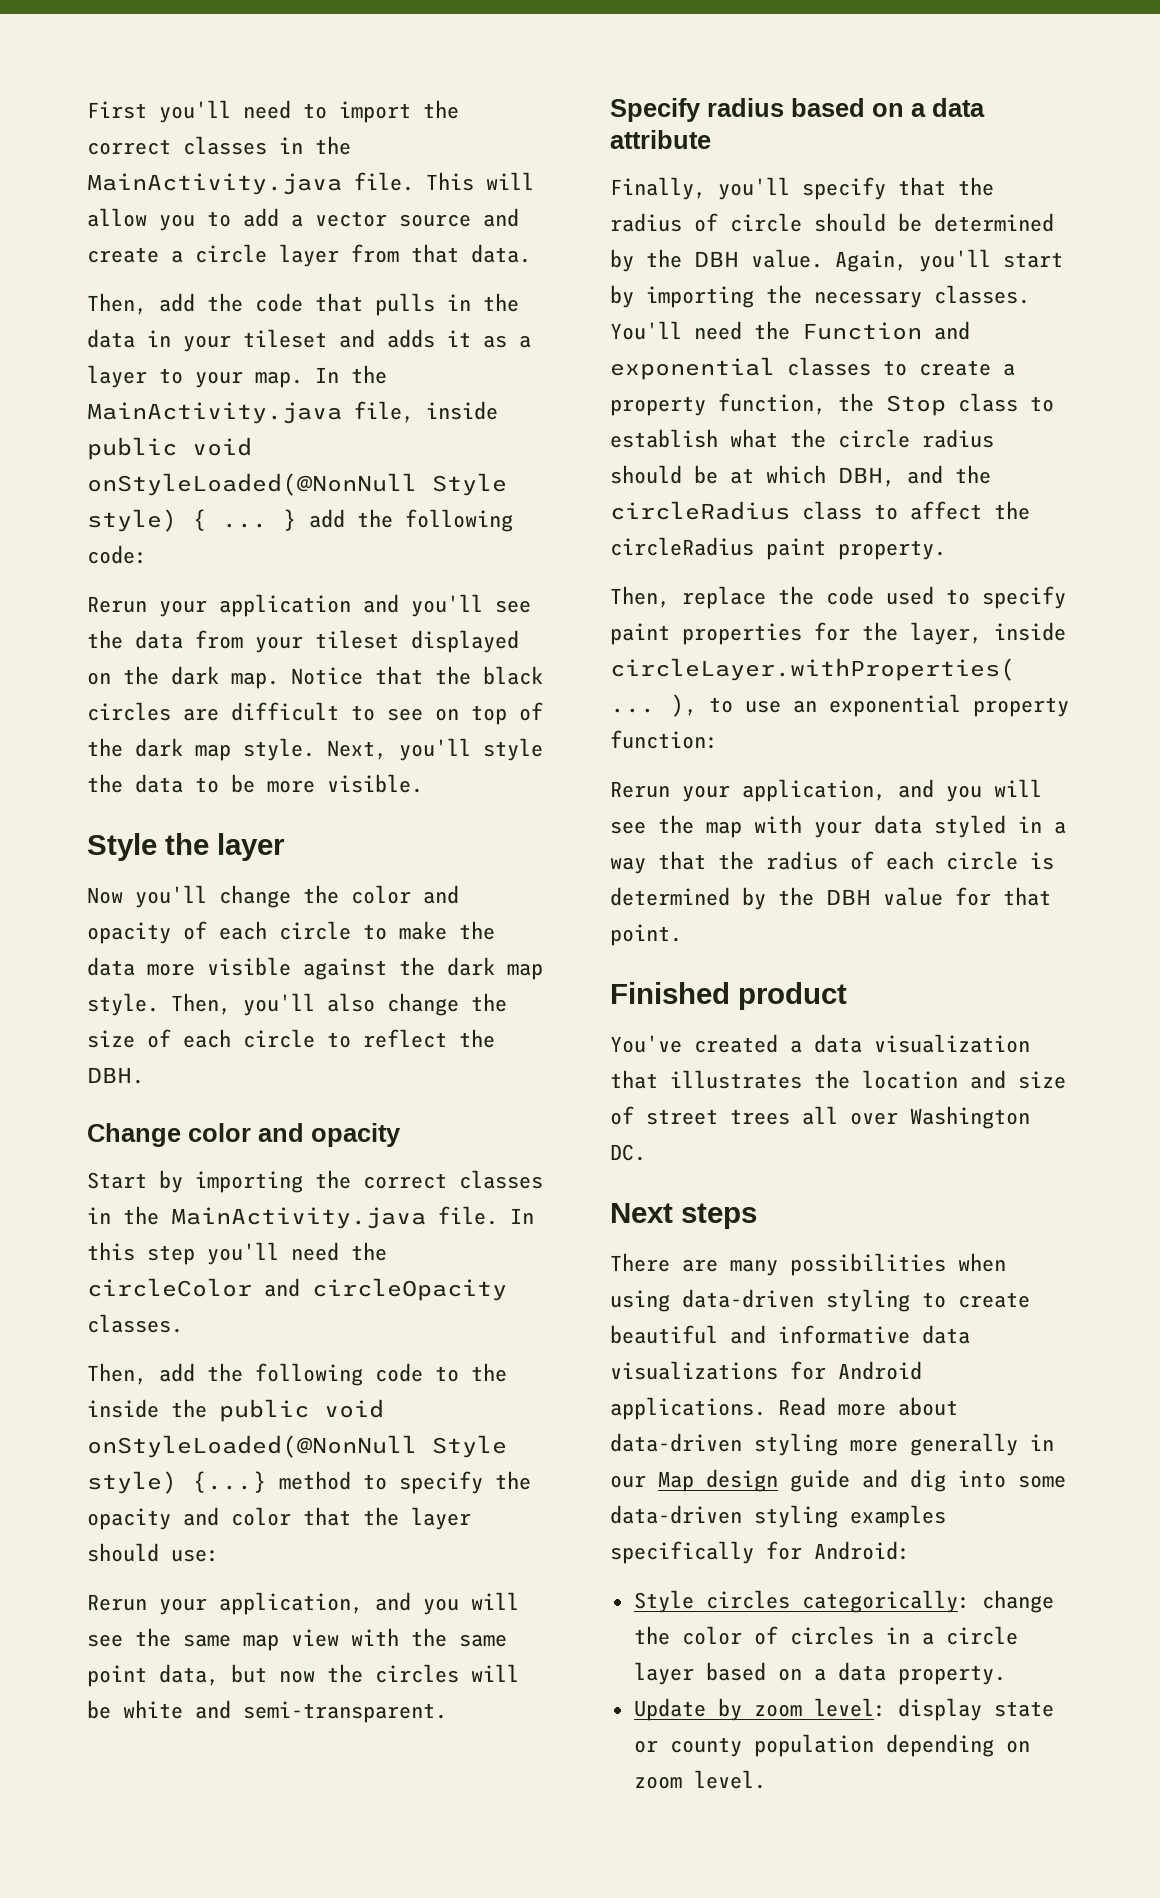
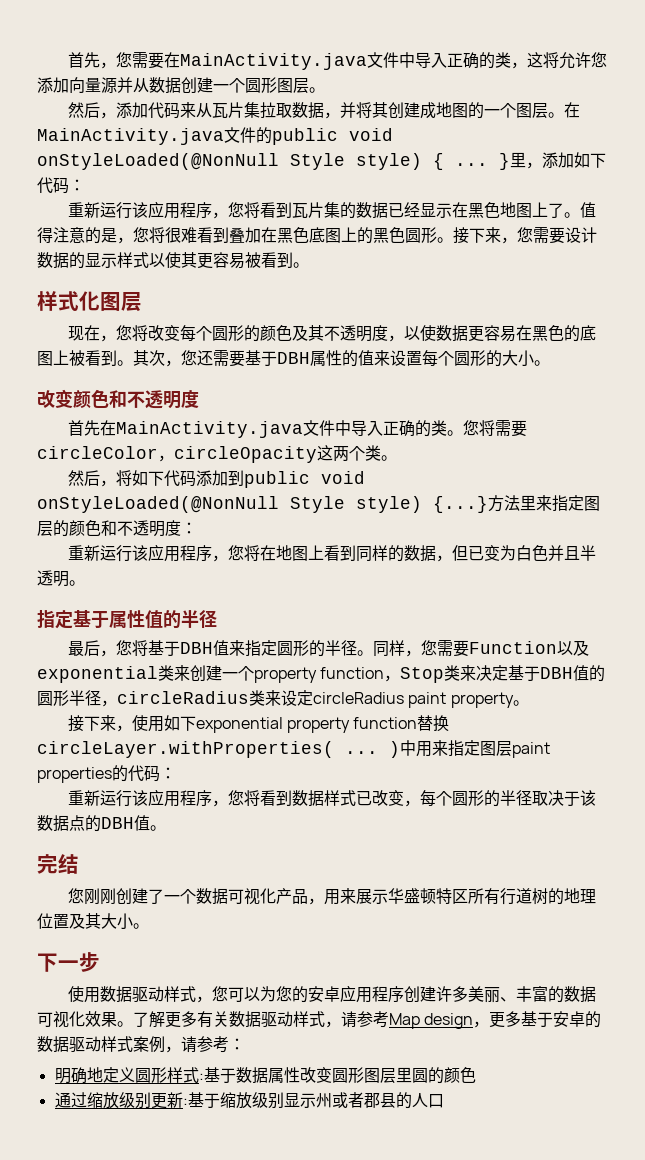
- First you'll need to import the correct classes in the MainActivity.java file. This will allow you to add a vector source and create a circle layer from that data.
- Then, add the code that pulls in the data in your tileset and adds it as a layer to your map. In the MainActivity.java file, inside public void onStyleLoaded(@NonNull Style style) { ...
+ 首先，您需要在MainActivity.java文件中导入正确的类，这将允许您添加向量源并从数据创建一个圆形图层。
+ 然后，添加代码来从瓦片集拉取数据，并将其创建成地图的一个图层。在MainActivity.java文件的public void onStyleLoaded(@NonNull Style style) { ...
- } add the following code:
- Rerun your application and you'll see the data from your tileset displayed on the dark map. Notice that the black circles are difficult to see on top of the dark map style. Next, you'll style the data to be more visible.
- Style the layer
- Now you'll change the color and opacity of each circle to make the data more visible against the dark map style. Then, you'll also change the size of each circle to reflect the DBH.
- Change color and opacity
- Start by importing the correct classes in the MainActivity.java file. In this step you'll need the circleColor and circleOpacity classes.
- Then, add the following code to the inside the public void onStyleLoaded(@NonNull Style style) {...} method to specify the opacity and color that the layer should use:
- Rerun your application, and you will see the same map view with the same point data, but now the circles will be white and semi-transparent.
- Specify radius based on a data attribute
- Finally, you'll specify that the radius of circle should be determined by the DBH value. Again, you'll start by importing the necessary classes. You'll need the Function and exponential classes to create a property function, the Stop class to establish what the circle radius should be at which DBH, and the circleRadius class to affect the circleRadius paint property.
- Then, replace the code used to specify paint properties for the layer, inside circleLayer.withProperties( ... ), to use an exponential property function:
- Rerun your application, and you will see the map with your data styled in a way that the radius of each circle is determined by the DBH value for that point.
- Finished product
- You've created a data visualization that illustrates the location and size of street trees all over Washington DC.
- Next steps
- There are many possibilities when using data-driven styling to create beautiful and informative data visualizations for Android applications. Read more about data-driven styling more generally in our Map design guide and dig into some data-driven styling examples specifically for Android:
- Style circles categorically: change the color of circles in a circle layer based on a data property.
- Update by zoom level: display state or county population depending on zoom level.
+ }里，添加如下代码：
+ 重新运行该应用程序，您将看到瓦片集的数据已经显示在黑色地图上了。值得注意的是，您将很难看到叠加在黑色底图上的黑色圆形。接下来，您需要设计数据的显示样式以使其更容易被看到。
+ 样式化图层
+ 现在，您将改变每个圆形的颜色及其不透明度，以使数据更容易在黑色的底图上被看到。其次，您还需要基于DBH属性的值来设置每个圆形的大小。
+ 改变颜色和不透明度
+ 首先在MainActivity.java文件中导入正确的类。您将需要circleColor，circleOpacity这两个类。
+ 然后，将如下代码添加到public void onStyleLoaded(@NonNull Style style) {...}方法里来指定图层的颜色和不透明度：
+ 重新运行该应用程序，您将在地图上看到同样的数据，但已变为白色并且半透明。
+ 指定基于属性值的半径
+ 最后，您将基于DBH值来指定圆形的半径。同样，您需要Function以及exponential类来创建一个property function，Stop类来决定基于DBH值的圆形半径，circleRadius类来设定circleRadius paint property。
+ 接下来，使用如下exponential property function替换circleLayer.withProperties( ... )中用来指定图层paint properties的代码：
+ 重新运行该应用程序，您将看到数据样式已改变，每个圆形的半径取决于该数据点的DBH值。
+ 完结
+ 您刚刚创建了一个数据可视化产品，用来展示华盛顿特区所有行道树的地理位置及其大小。
+ 下一步
+ 使用数据驱动样式，您可以为您的安卓应用程序创建许多美丽、丰富的数据可视化效果。了解更多有关数据驱动样式，请参考Map design，更多基于安卓的数据驱动样式案例，请参考：
+ 明确地定义圆形样式:基于数据属性改变圆形图层里圆的颜色
+ 通过缩放级别更新:基于缩放级别显示州或者郡县的人口

